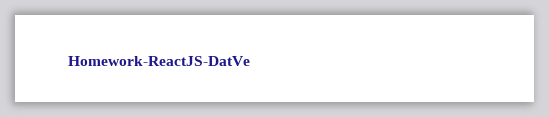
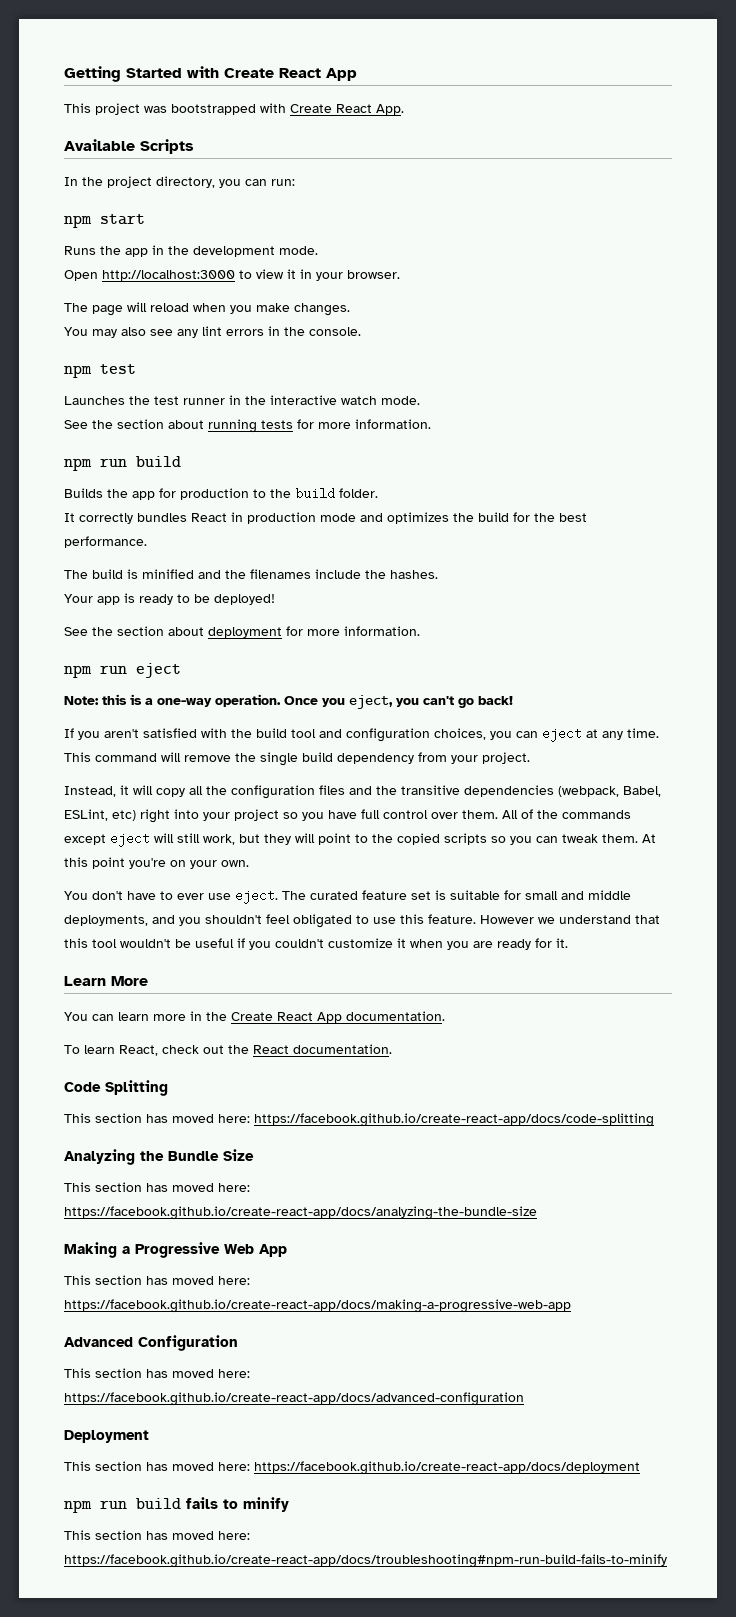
- Homework-ReactJS-DatVe
+ Getting Started with Create React App
+ This project was bootstrapped with Create React App.
+ Available Scripts
+ In the project directory, you can run:
+ npm start
+ Runs the app in the development mode.
+ Open http://localhost:3000 to view it in your browser.
+ The page will reload when you make changes.
+ You may also see any lint errors in the console.
+ npm test
+ Launches the test runner in the interactive watch mode.
+ See the section about running tests for more information.
+ npm run build
+ Builds the app for production to the build folder.
+ It correctly bundles React in production mode and optimizes the build for the best performance.
+ The build is minified and the filenames include the hashes.
+ Your app is ready to be deployed!
+ See the section about deployment for more information.
+ npm run eject
+ Note: this is a one-way operation. Once you eject, you can't go back!
+ If you aren't satisfied with the build tool and configuration choices, you can eject at any time. This command will remove the single build dependency from your project.
+ Instead, it will copy all the configuration files and the transitive dependencies (webpack, Babel, ESLint, etc) right into your project so you have full control over them. All of the commands except eject will still work, but they will point to the copied scripts so you can tweak them. At this point you're on your own.
+ You don't have to ever use eject. The curated feature set is suitable for small and middle deployments, and you shouldn't feel obligated to use this feature. However we understand that this tool wouldn't be useful if you couldn't customize it when you are ready for it.
+ Learn More
+ You can learn more in the Create React App documentation.
+ To learn React, check out the React documentation.
+ Code Splitting
+ This section has moved here: https://facebook.github.io/create-react-app/docs/code-splitting
+ Analyzing the Bundle Size
+ This section has moved here: https://facebook.github.io/create-react-app/docs/analyzing-the-bundle-size
+ Making a Progressive Web App
+ This section has moved here: https://facebook.github.io/create-react-app/docs/making-a-progressive-web-app
+ Advanced Configuration
+ This section has moved here: https://facebook.github.io/create-react-app/docs/advanced-configuration
+ Deployment
+ This section has moved here: https://facebook.github.io/create-react-app/docs/deployment
+ npm run build fails to minify
+ This section has moved here: https://facebook.github.io/create-react-app/docs/troubleshooting#npm-run-build-fails-to-minify

